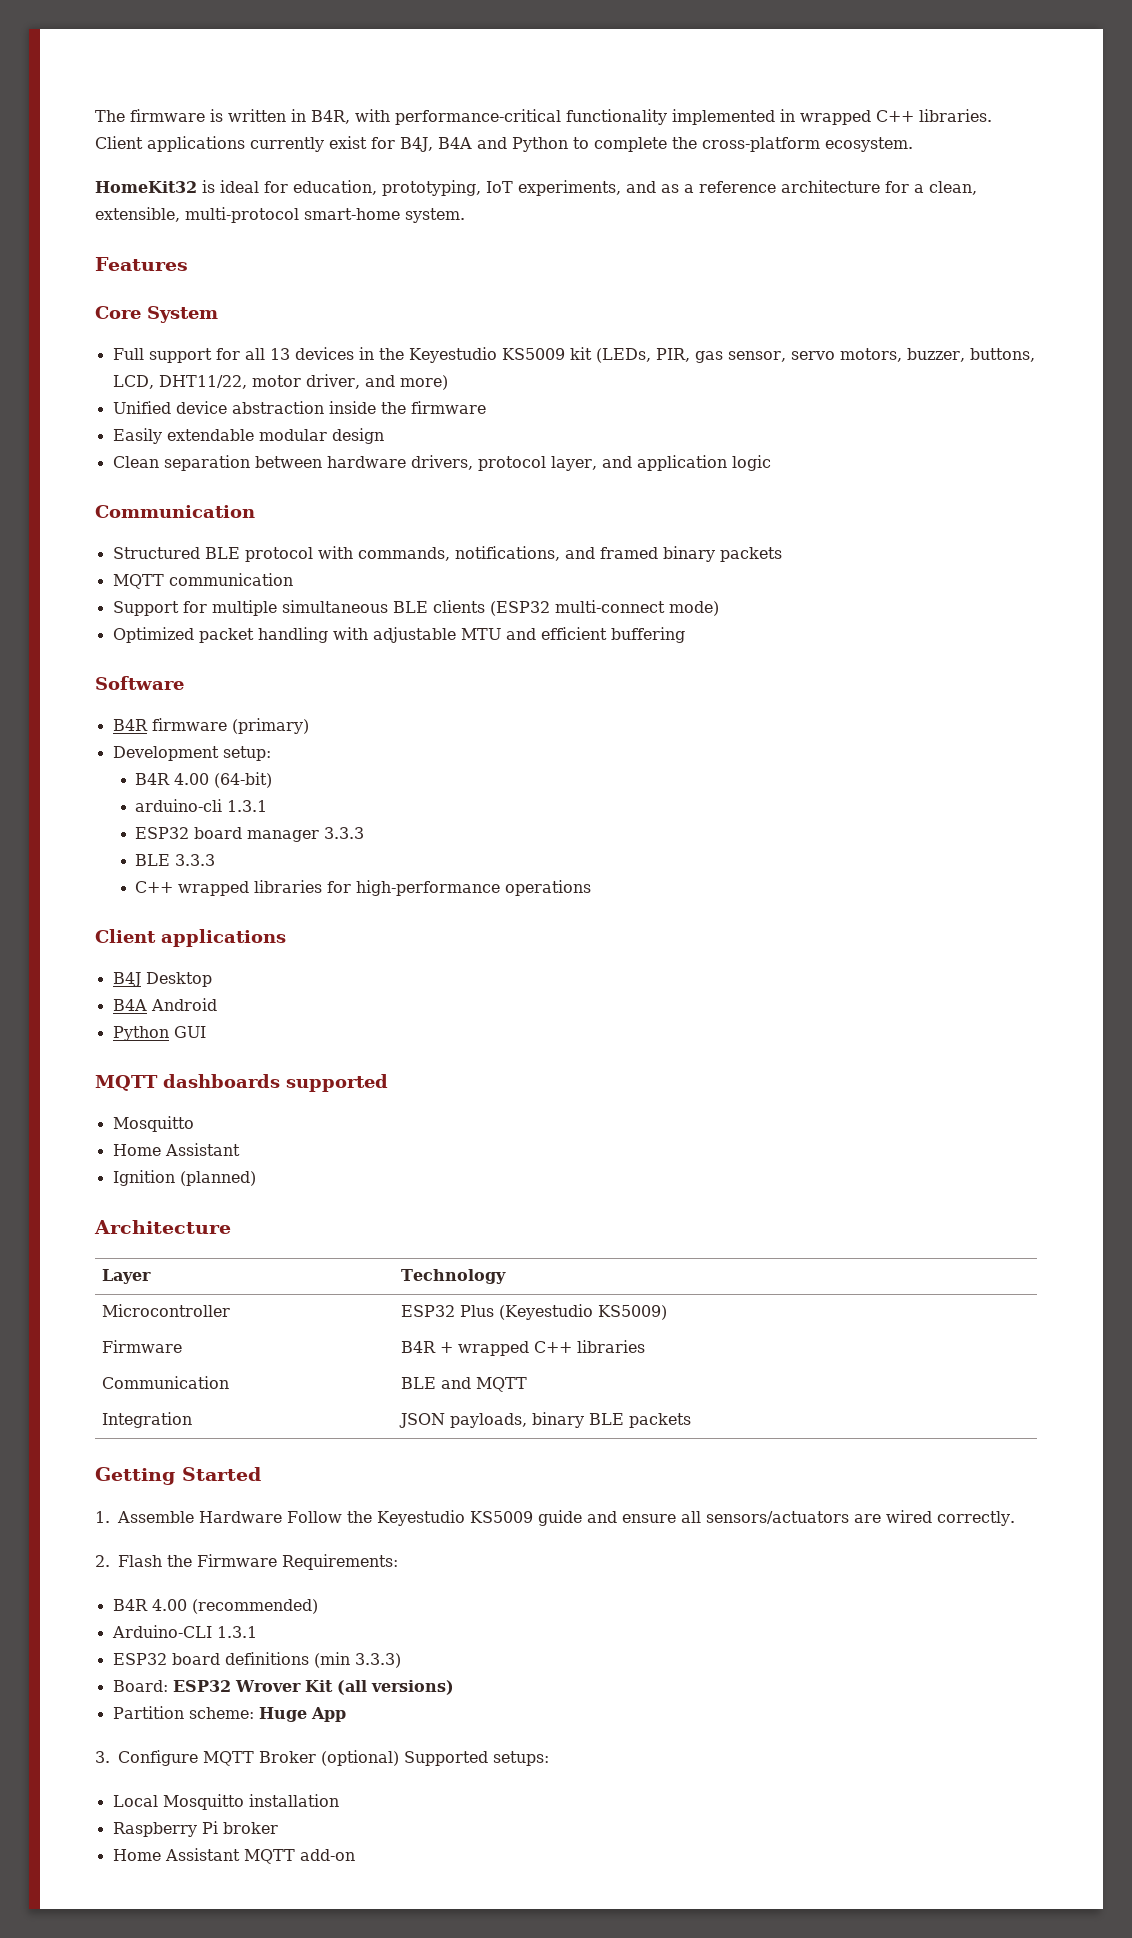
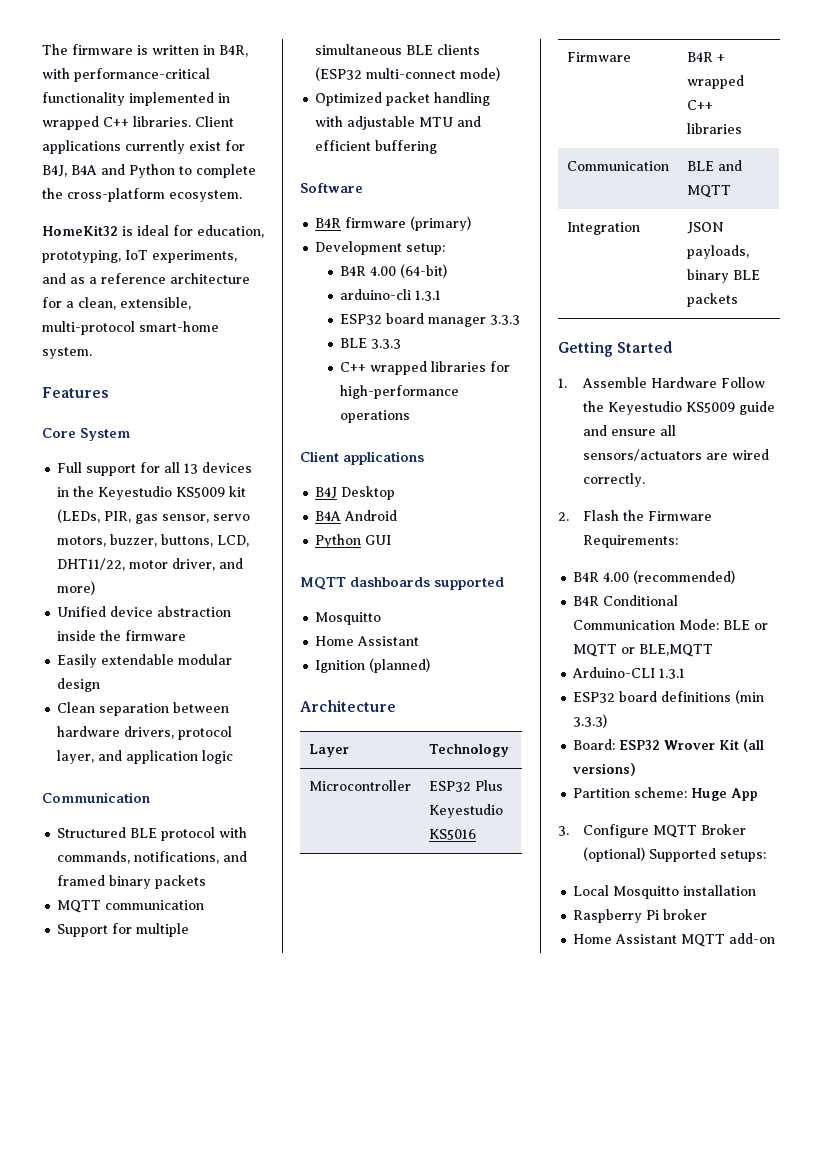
- Microcontroller | ESP32 Plus (Keyestudio KS5009)
+ Microcontroller | ESP32 Plus Keyestudio KS5016
+ B4R Conditional Communication Mode: BLE or MQTT or BLE,MQTT

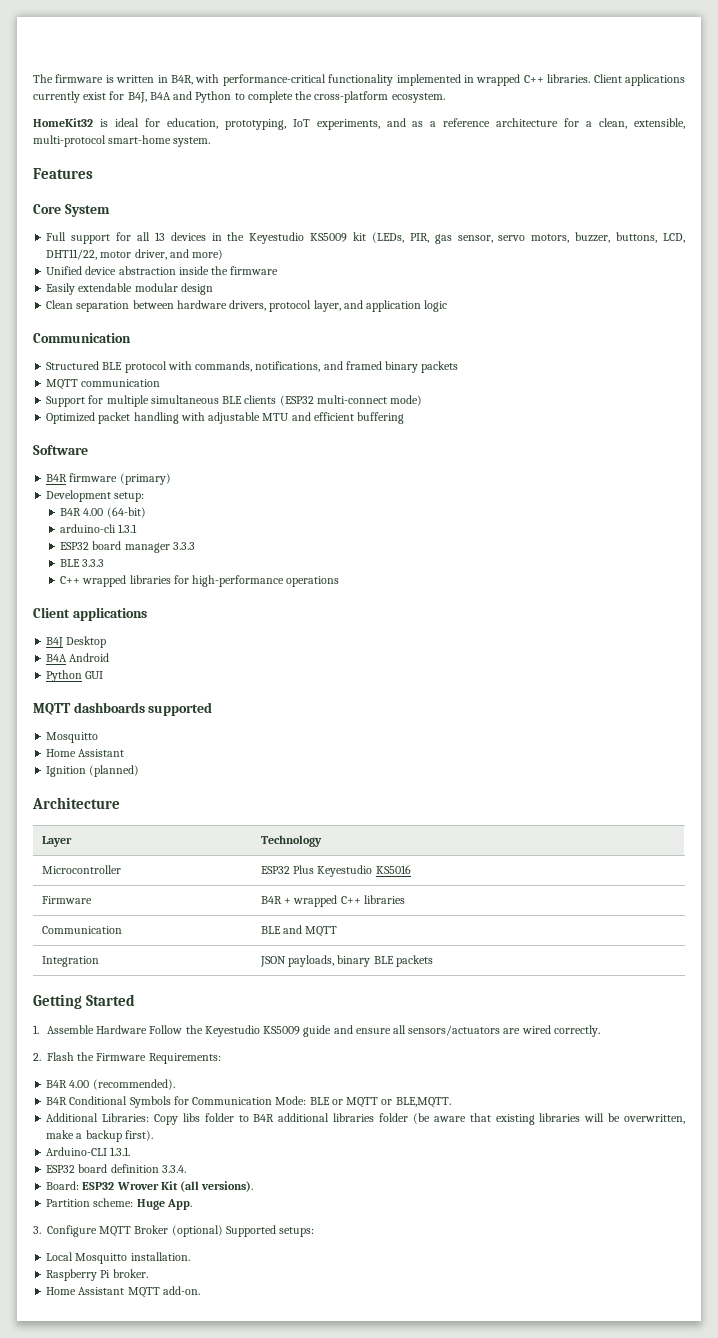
- B4R 4.00 (recommended)
+ B4R 4.00 (recommended).
- B4R Conditional Communication Mode: BLE or MQTT or BLE,MQTT
+ B4R Conditional Symbols for Communication Mode: BLE or MQTT or BLE,MQTT.
+ Additional Libraries: Copy libs folder to B4R additional libraries folder (be aware that existing libraries will be overwritten, make a backup first).
- Arduino-CLI 1.3.1
- ESP32 board definitions (min 3.3.3)
+ Arduino-CLI 1.3.1.
+ ESP32 board definition 3.3.4.
- Board: ESP32 Wrover Kit (all versions)
+ Board: ESP32 Wrover Kit (all versions).
- Partition scheme: Huge App
+ Partition scheme: Huge App.
- Local Mosquitto installation
+ Local Mosquitto installation.
- Raspberry Pi broker
+ Raspberry Pi broker.
- Home Assistant MQTT add-on
+ Home Assistant MQTT add-on.

